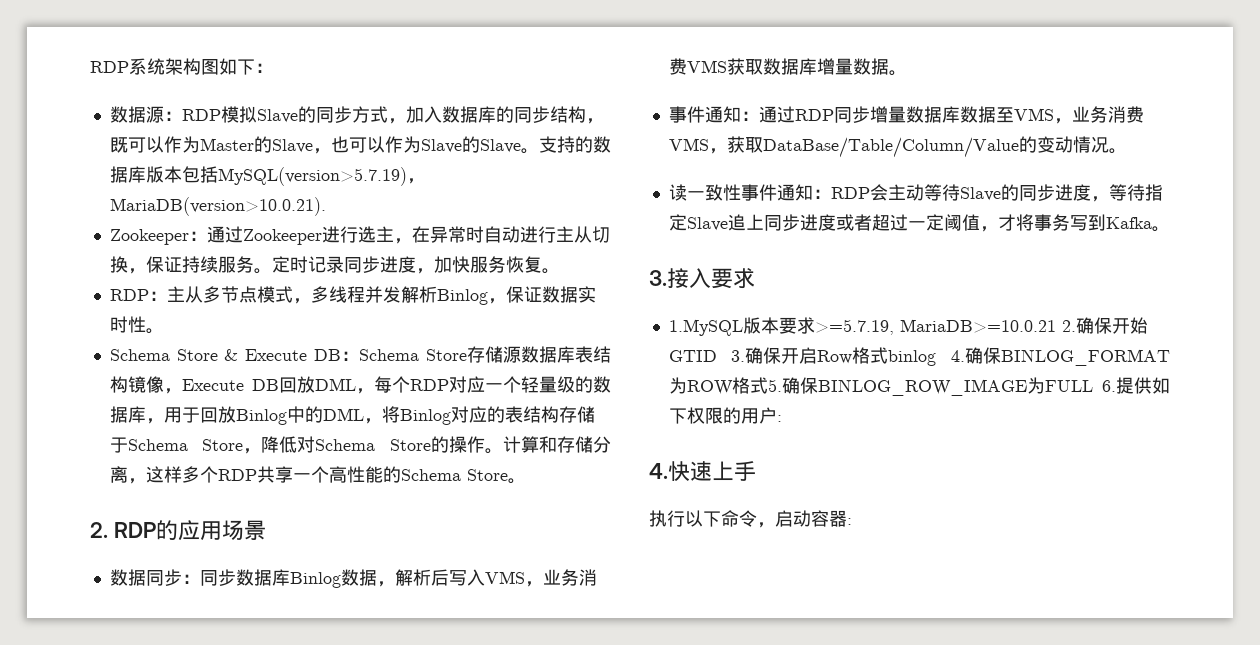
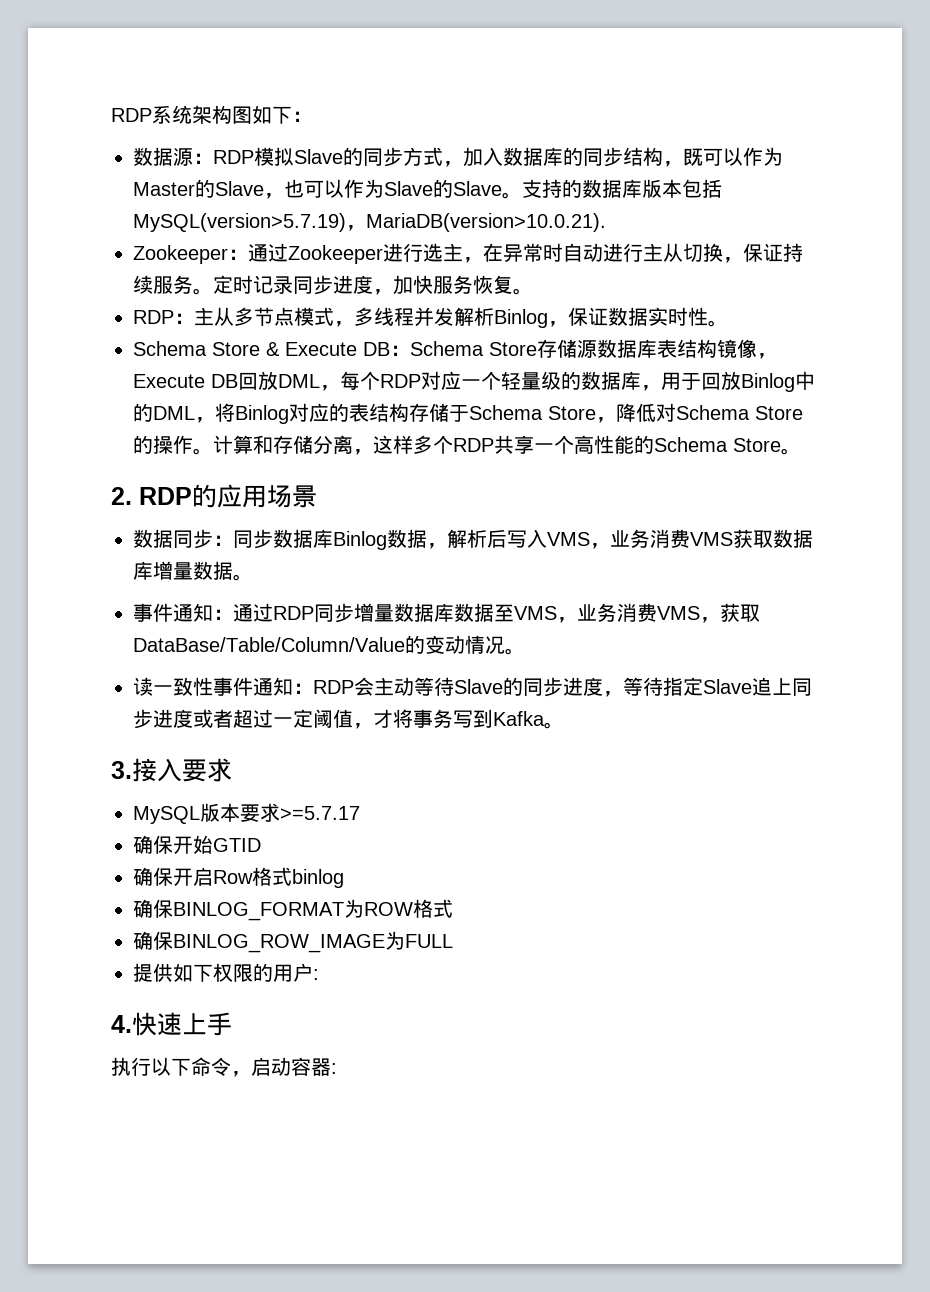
- 1.MySQL版本要求>=5.7.19, MariaDB>=10.0.21 2.确保开始GTID 3.确保开启Row格式binlog 4.确保BINLOG_FORMAT为ROW格式5.确保BINLOG_ROW_IMAGE为FULL 6.提供如下权限的用户:
+ MySQL版本要求>=5.7.17
+ 确保开始GTID
+ 确保开启Row格式binlog
+ 确保BINLOG_FORMAT为ROW格式
+ 确保BINLOG_ROW_IMAGE为FULL
+ 提供如下权限的用户:

